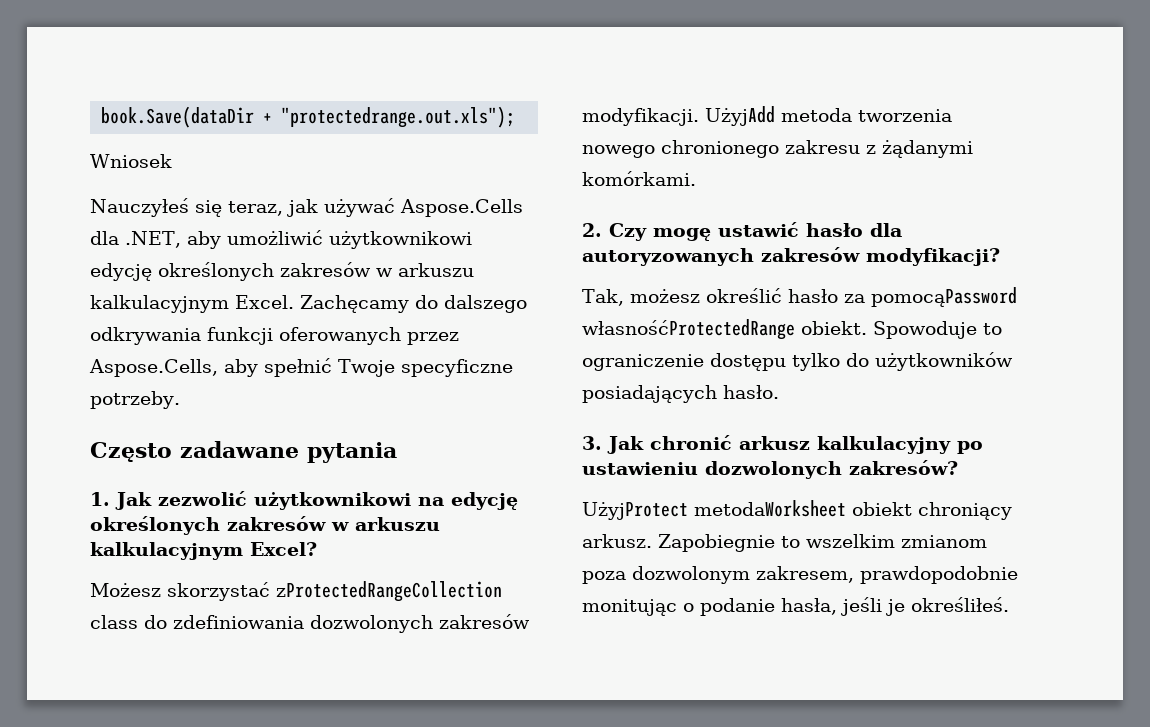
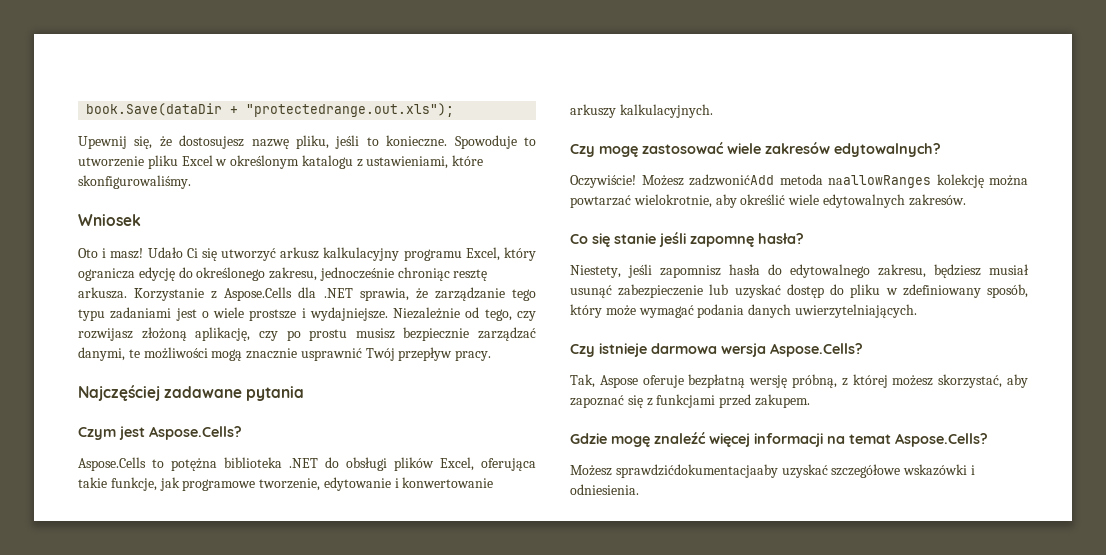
+ Upewnij się, że dostosujesz nazwę pliku, jeśli to konieczne. Spowoduje to utworzenie pliku Excel w określonym katalogu z ustawieniami, które skonfigurowaliśmy.
  Wniosek
- Nauczyłeś się teraz, jak używać Aspose.Cells dla .NET, aby umożliwić użytkownikowi edycję określonych zakresów w arkuszu kalkulacyjnym Excel. Zachęcamy do dalszego odkrywania funkcji oferowanych przez Aspose.Cells, aby spełnić Twoje specyficzne potrzeby.
- Często zadawane pytania
- 1. Jak zezwolić użytkownikowi na edycję określonych zakresów w arkuszu kalkulacyjnym Excel?
- Możesz skorzystać zProtectedRangeCollection class do zdefiniowania dozwolonych zakresów modyfikacji. UżyjAdd metoda tworzenia nowego chronionego zakresu z żądanymi komórkami.
- 2. Czy mogę ustawić hasło dla autoryzowanych zakresów modyfikacji?
- Tak, możesz określić hasło za pomocąPassword własnośćProtectedRange obiekt. Spowoduje to ograniczenie dostępu tylko do użytkowników posiadających hasło.
- 3. Jak chronić arkusz kalkulacyjny po ustawieniu dozwolonych zakresów?
- UżyjProtect metodaWorksheet obiekt chroniący arkusz. Zapobiegnie to wszelkim zmianom poza dozwolonym zakresem, prawdopodobnie monitując o podanie hasła, jeśli je określiłeś.
+ Oto i masz! Udało Ci się utworzyć arkusz kalkulacyjny programu Excel, który ogranicza edycję do określonego zakresu, jednocześnie chroniąc resztę arkusza. Korzystanie z Aspose.Cells dla .NET sprawia, że zarządzanie tego typu zadaniami jest o wiele prostsze i wydajniejsze. Niezależnie od tego, czy rozwijasz złożoną aplikację, czy po prostu musisz bezpiecznie zarządzać danymi, te możliwości mogą znacznie usprawnić Twój przepływ pracy.
+ Najczęściej zadawane pytania
+ Czym jest Aspose.Cells?
+ Aspose.Cells to potężna biblioteka .NET do obsługi plików Excel, oferująca takie funkcje, jak programowe tworzenie, edytowanie i konwertowanie arkuszy kalkulacyjnych.
+ Czy mogę zastosować wiele zakresów edytowalnych?
+ Oczywiście! Możesz zadzwonićAdd metoda naallowRanges kolekcję można powtarzać wielokrotnie, aby określić wiele edytowalnych zakresów.
+ Co się stanie jeśli zapomnę hasła?
+ Niestety, jeśli zapomnisz hasła do edytowalnego zakresu, będziesz musiał usunąć zabezpieczenie lub uzyskać dostęp do pliku w zdefiniowany sposób, który może wymagać podania danych uwierzytelniających.
+ Czy istnieje darmowa wersja Aspose.Cells?
+ Tak, Aspose oferuje bezpłatną wersję próbną, z której możesz skorzystać, aby zapoznać się z funkcjami przed zakupem.
+ Gdzie mogę znaleźć więcej informacji na temat Aspose.Cells?
+ Możesz sprawdzićdokumentacjaaby uzyskać szczegółowe wskazówki i odniesienia.

